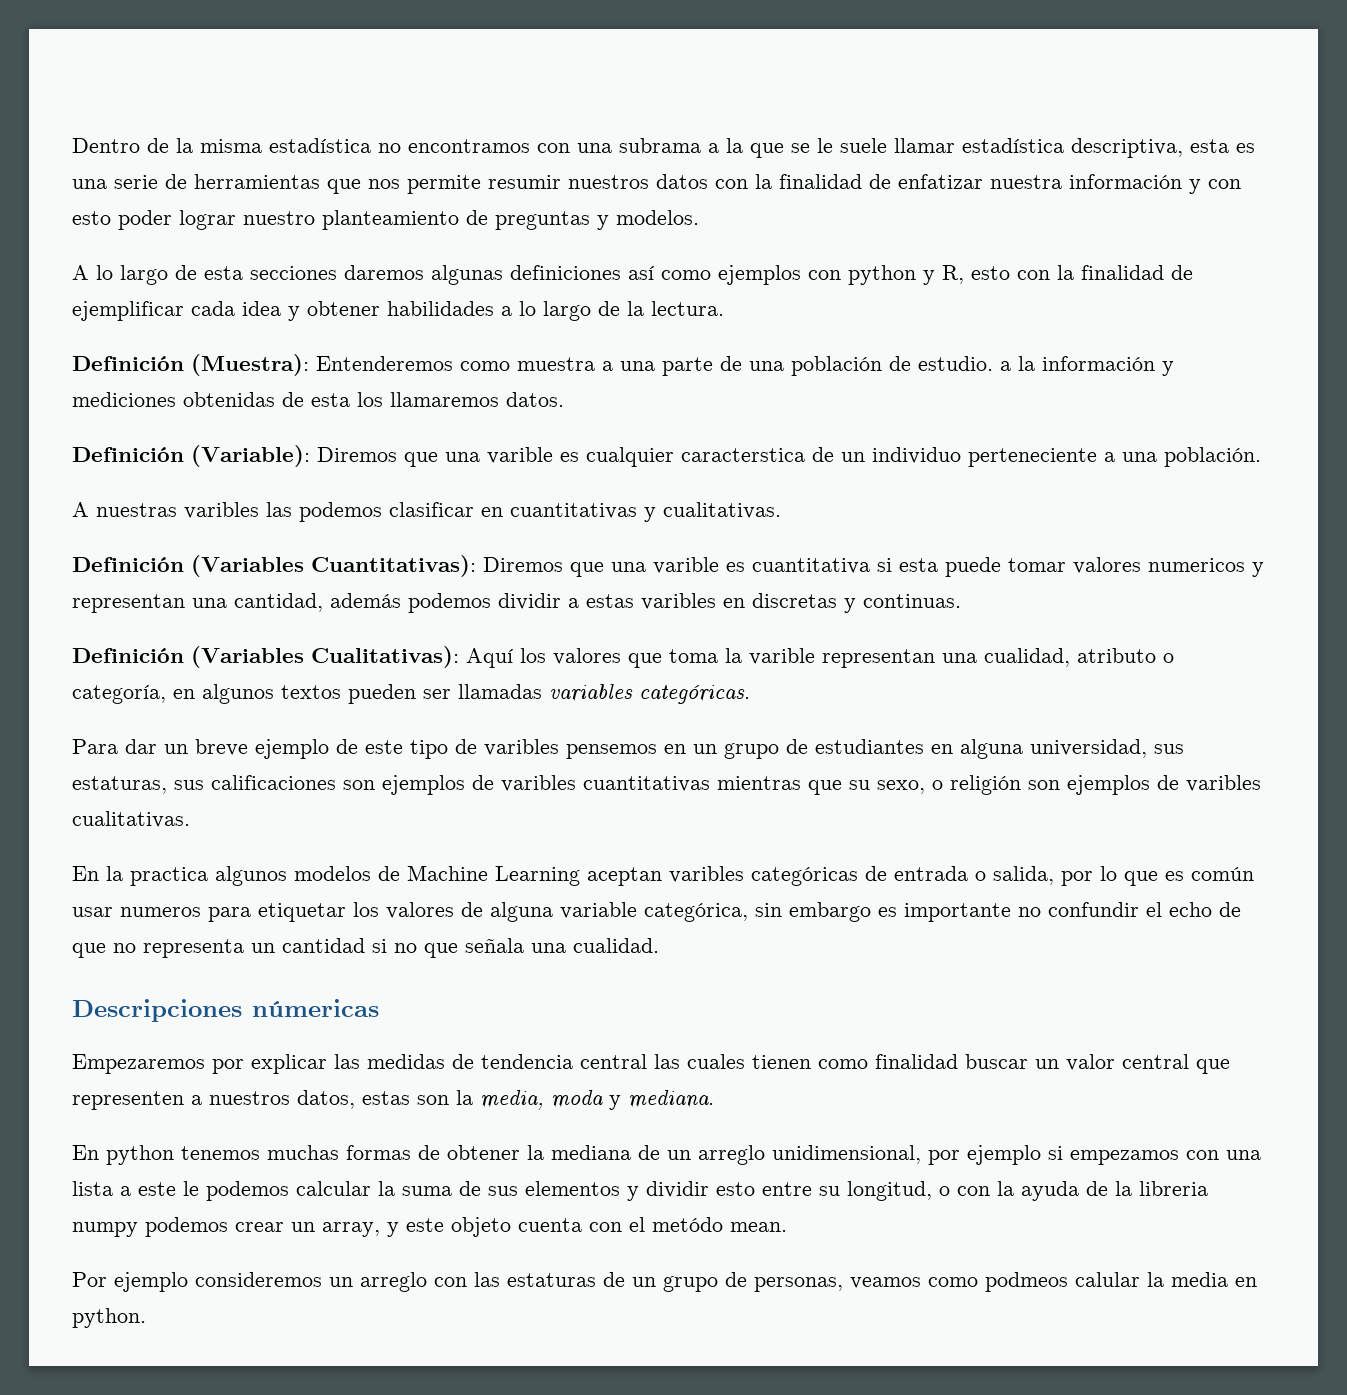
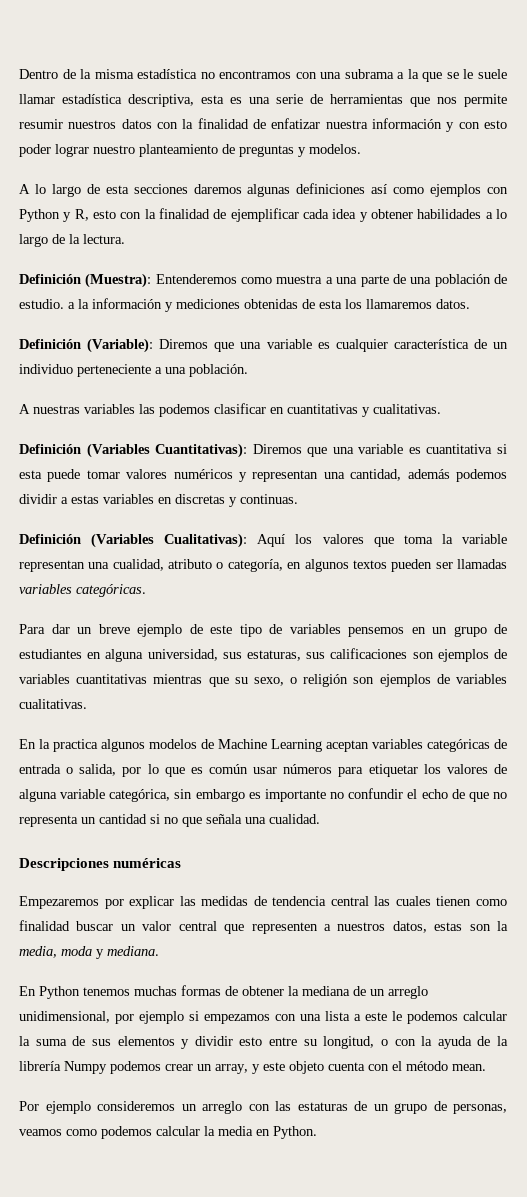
- A lo largo de esta secciones daremos algunas definiciones así como ejemplos con python y R, esto con la finalidad de ejemplificar cada idea y obtener habilidades a lo largo de la lectura.
+ A lo largo de esta secciones daremos algunas definiciones así como ejemplos con Python y R, esto con la finalidad de ejemplificar cada idea y obtener habilidades a lo largo de la lectura.
- Definición (Variable): Diremos que una varible es cualquier caracterstica de un individuo perteneciente a una población.
+ Definición (Variable): Diremos que una variable es cualquier característica de un individuo perteneciente a una población.
- A nuestras varibles las podemos clasificar en cuantitativas y cualitativas.
+ A nuestras variables las podemos clasificar en cuantitativas y cualitativas.
- Definición (Variables Cuantitativas): Diremos que una varible es cuantitativa si esta puede tomar valores numericos y representan una cantidad, además podemos dividir a estas varibles en discretas y continuas.
+ Definición (Variables Cuantitativas): Diremos que una variable es cuantitativa si esta puede tomar valores numéricos y representan una cantidad, además podemos dividir a estas variables en discretas y continuas.
- Definición (Variables Cualitativas): Aquí los valores que toma la varible representan una cualidad, atributo o categoría, en algunos textos pueden ser llamadas variables categóricas.
+ Definición (Variables Cualitativas): Aquí los valores que toma la variable representan una cualidad, atributo o categoría, en algunos textos pueden ser llamadas variables categóricas.
- Para dar un breve ejemplo de este tipo de varibles pensemos en un grupo de estudiantes en alguna universidad, sus estaturas, sus calificaciones son ejemplos de varibles cuantitativas mientras que su sexo, o religión son ejemplos de varibles cualitativas.
+ Para dar un breve ejemplo de este tipo de variables pensemos en un grupo de estudiantes en alguna universidad, sus estaturas, sus calificaciones son ejemplos de variables cuantitativas mientras que su sexo, o religión son ejemplos de variables cualitativas.
- En la practica algunos modelos de Machine Learning aceptan varibles categóricas de entrada o salida, por lo que es común usar numeros para etiquetar los valores de alguna variable categórica, sin embargo es importante no confundir el echo de que no representa un cantidad si no que señala una cualidad.
+ En la practica algunos modelos de Machine Learning aceptan variables categóricas de entrada o salida, por lo que es común usar números para etiquetar los valores de alguna variable categórica, sin embargo es importante no confundir el echo de que no representa un cantidad si no que señala una cualidad.
- Descripciones númericas
+ Descripciones numéricas
- En python tenemos muchas formas de obtener la mediana de un arreglo unidimensional, por ejemplo si empezamos con una lista a este le podemos calcular la suma de sus elementos y dividir esto entre su longitud, o con la ayuda de la libreria numpy podemos crear un array, y este objeto cuenta con el metódo mean.
+ En Python tenemos muchas formas de obtener la mediana de un arreglo unidimensional, por ejemplo si empezamos con una lista a este le podemos calcular la suma de sus elementos y dividir esto entre su longitud, o con la ayuda de la librería Numpy podemos crear un array, y este objeto cuenta con el método mean.
- Por ejemplo consideremos un arreglo con las estaturas de un grupo de personas, veamos como podmeos calular la media en python.
+ Por ejemplo consideremos un arreglo con las estaturas de un grupo de personas, veamos como podemos calcular la media en Python.

